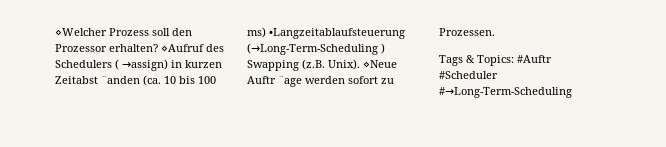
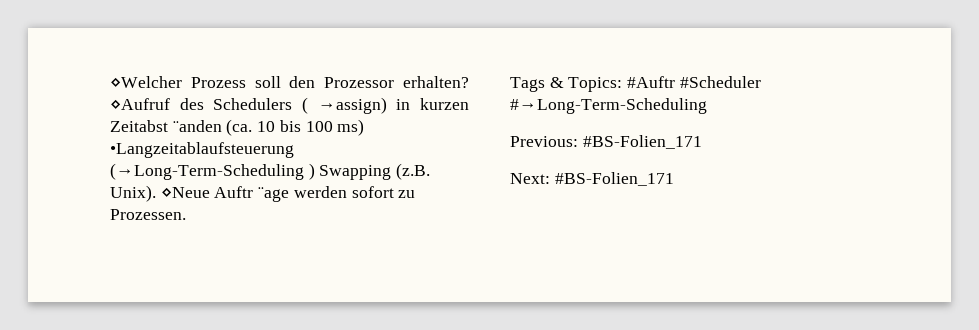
+ Previous: #BS-Folien_171
+ Next: #BS-Folien_171

